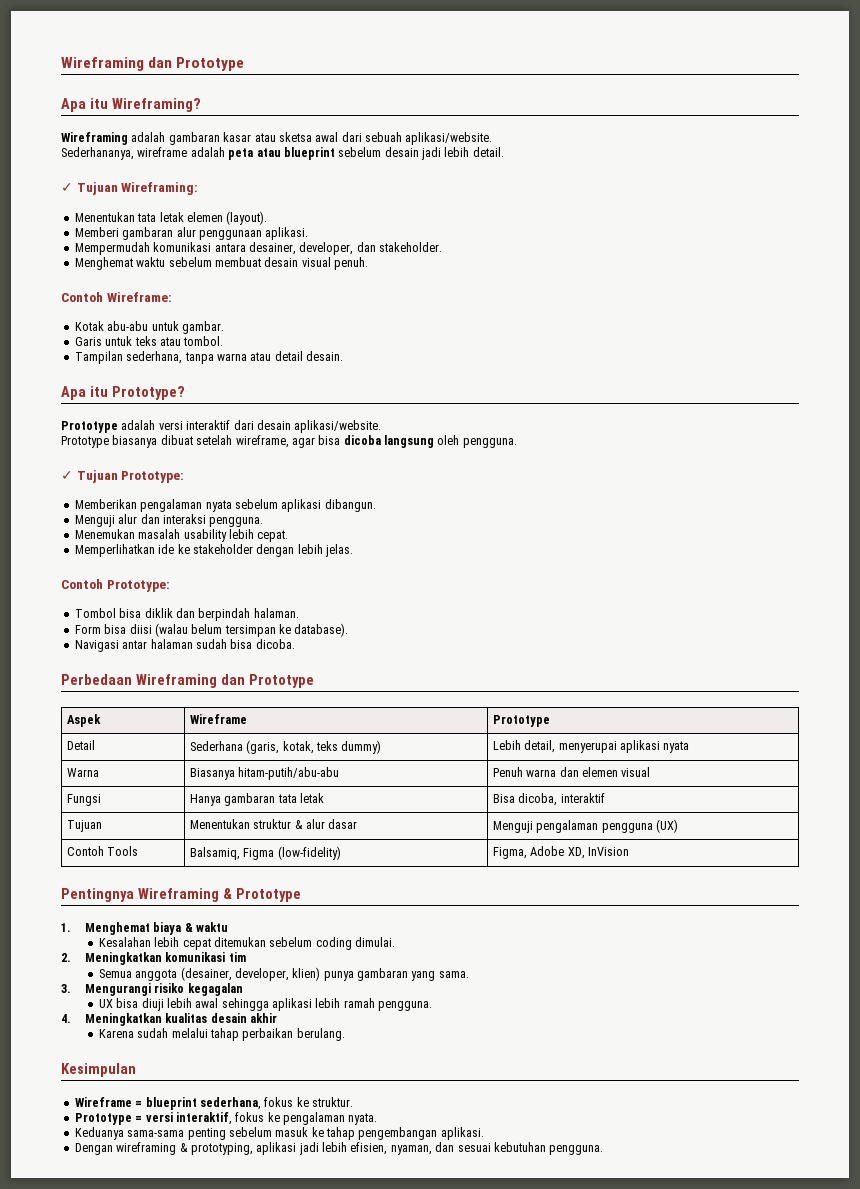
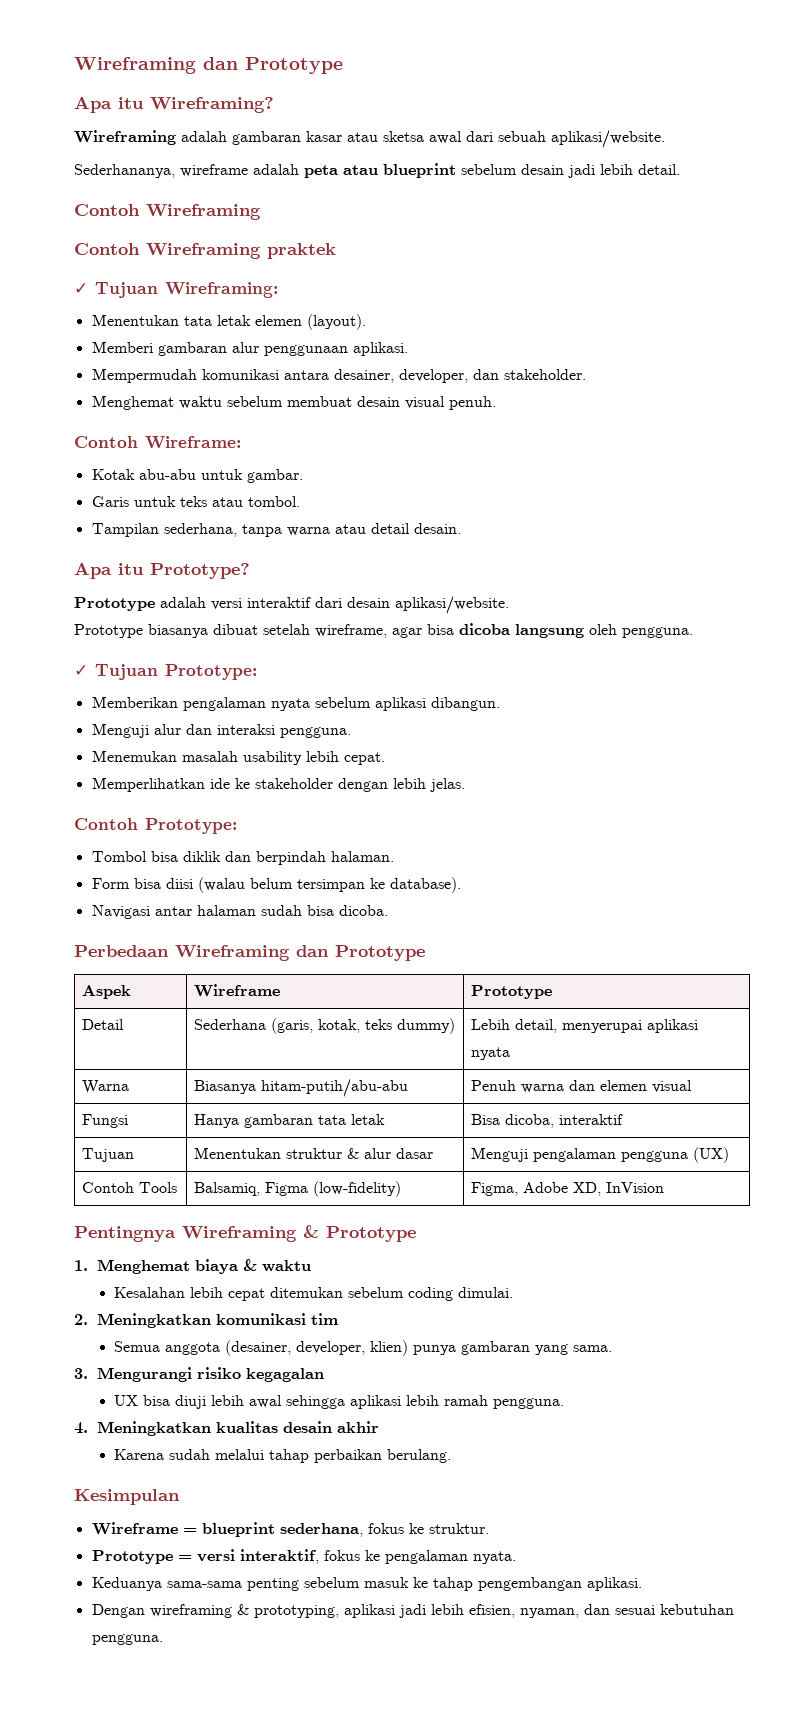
  Sederhananya, wireframe adalah peta atau blueprint sebelum desain jadi lebih detail.
+ Contoh Wireframing
+ Contoh Wireframing praktek

